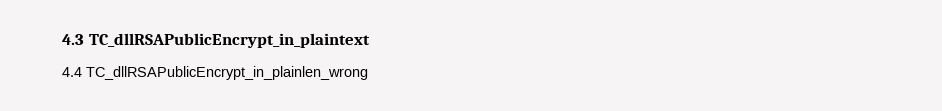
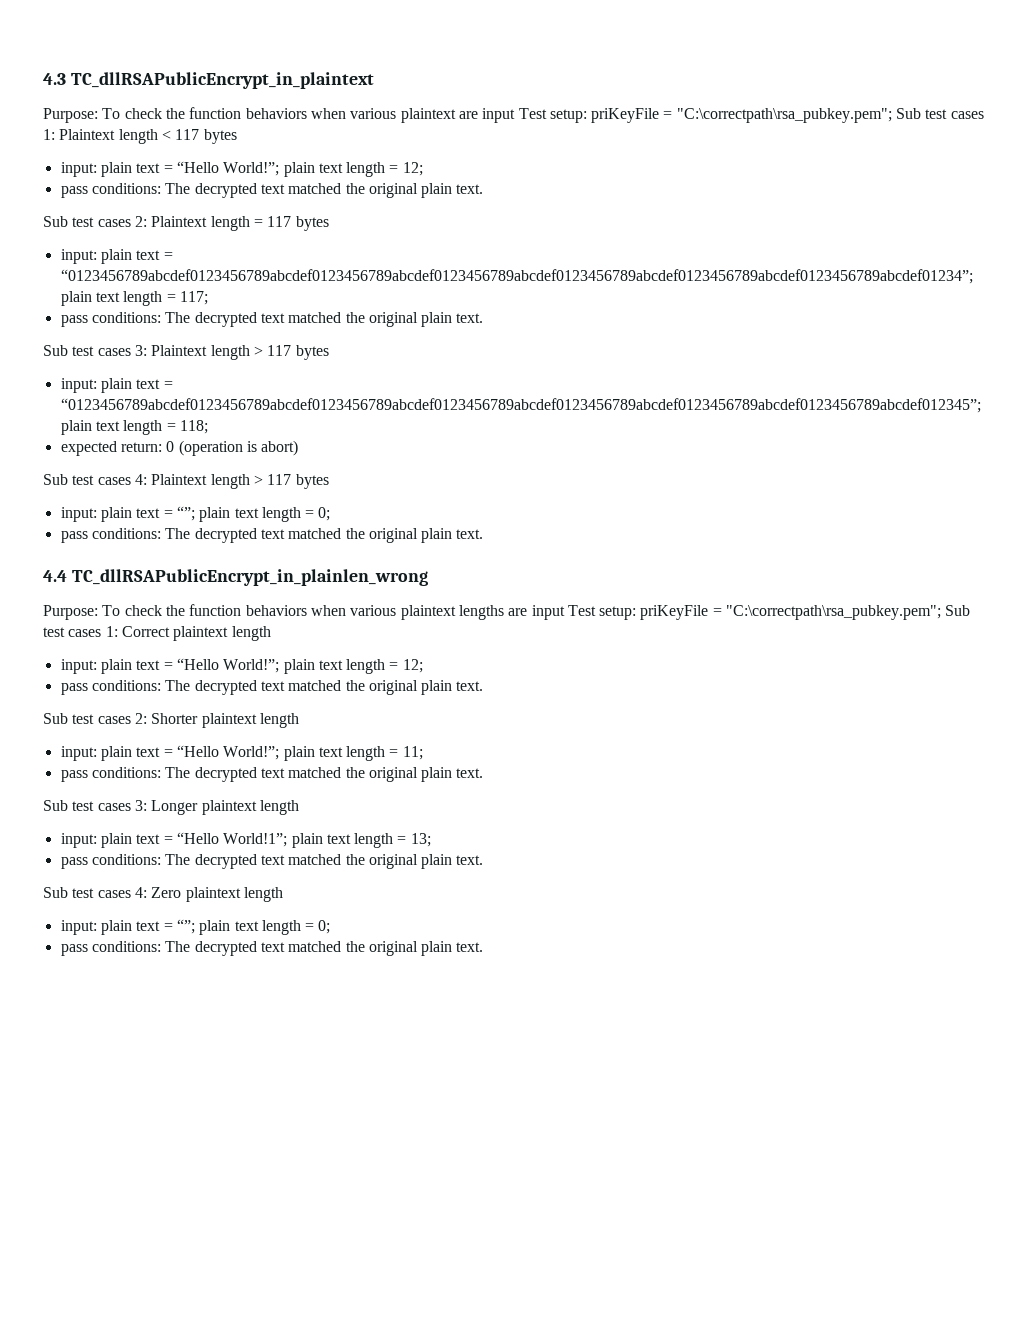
+ Purpose: To check the function behaviors when various plaintext are input Test setup: priKeyFile = "C:\correctpath\rsa_pubkey.pem"; Sub test cases 1: Plaintext length < 117 bytes
+ input: plain text = “Hello World!”; plain text length = 12;
+ pass conditions: The decrypted text matched the original plain text.
+ Sub test cases 2: Plaintext length = 117 bytes
+ input: plain text = “0123456789abcdef0123456789abcdef0123456789abcdef0123456789abcdef0123456789abcdef0123456789abcdef0123456789abcdef01234”; plain text length = 117;
+ pass conditions: The decrypted text matched the original plain text.
+ Sub test cases 3: Plaintext length > 117 bytes
+ input: plain text = “0123456789abcdef0123456789abcdef0123456789abcdef0123456789abcdef0123456789abcdef0123456789abcdef0123456789abcdef012345”; plain text length = 118;
+ expected return: 0 (operation is abort)
+ Sub test cases 4: Plaintext length > 117 bytes
+ input: plain text = “”; plain text length = 0;
+ pass conditions: The decrypted text matched the original plain text.
  4.4 TC_dllRSAPublicEncrypt_in_plainlen_wrong
+ Purpose: To check the function behaviors when various plaintext lengths are input Test setup: priKeyFile = "C:\correctpath\rsa_pubkey.pem"; Sub test cases 1: Correct plaintext length
+ input: plain text = “Hello World!”; plain text length = 12;
+ pass conditions: The decrypted text matched the original plain text.
+ Sub test cases 2: Shorter plaintext length
+ input: plain text = “Hello World!”; plain text length = 11;
+ pass conditions: The decrypted text matched the original plain text.
+ Sub test cases 3: Longer plaintext length
+ input: plain text = “Hello World!1”; plain text length = 13;
+ pass conditions: The decrypted text matched the original plain text.
+ Sub test cases 4: Zero plaintext length
+ input: plain text = “”; plain text length = 0;
+ pass conditions: The decrypted text matched the original plain text.

